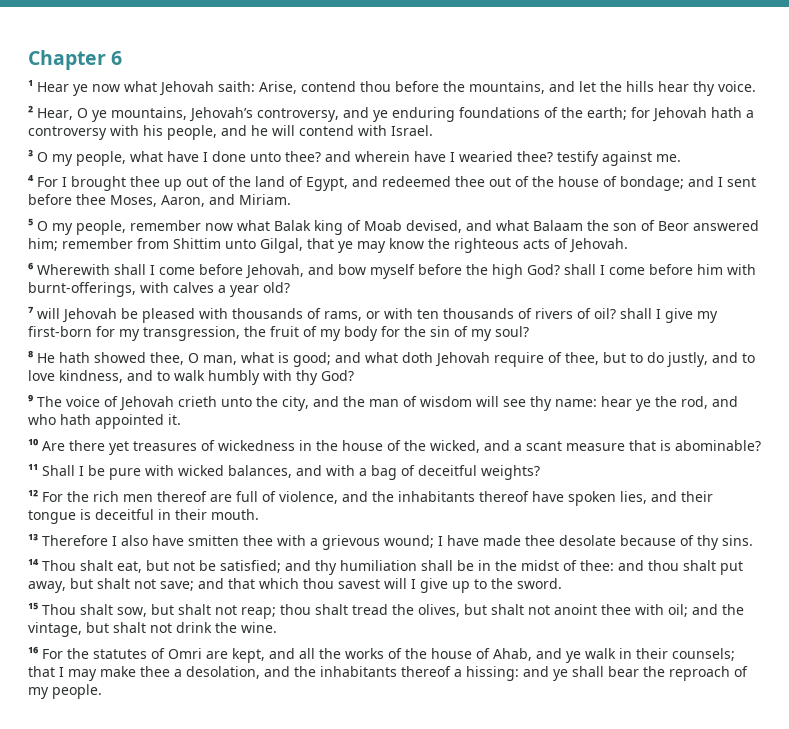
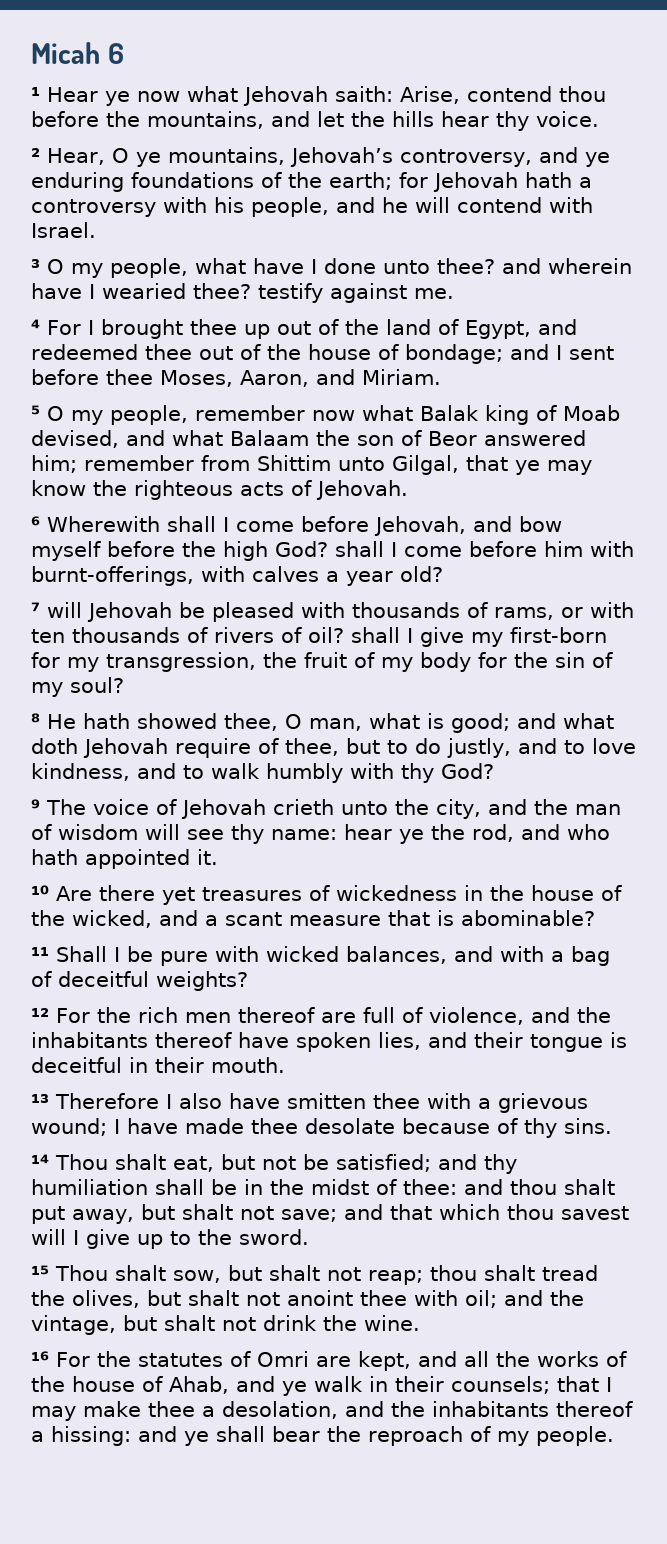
- Chapter 6
+ Micah 6

